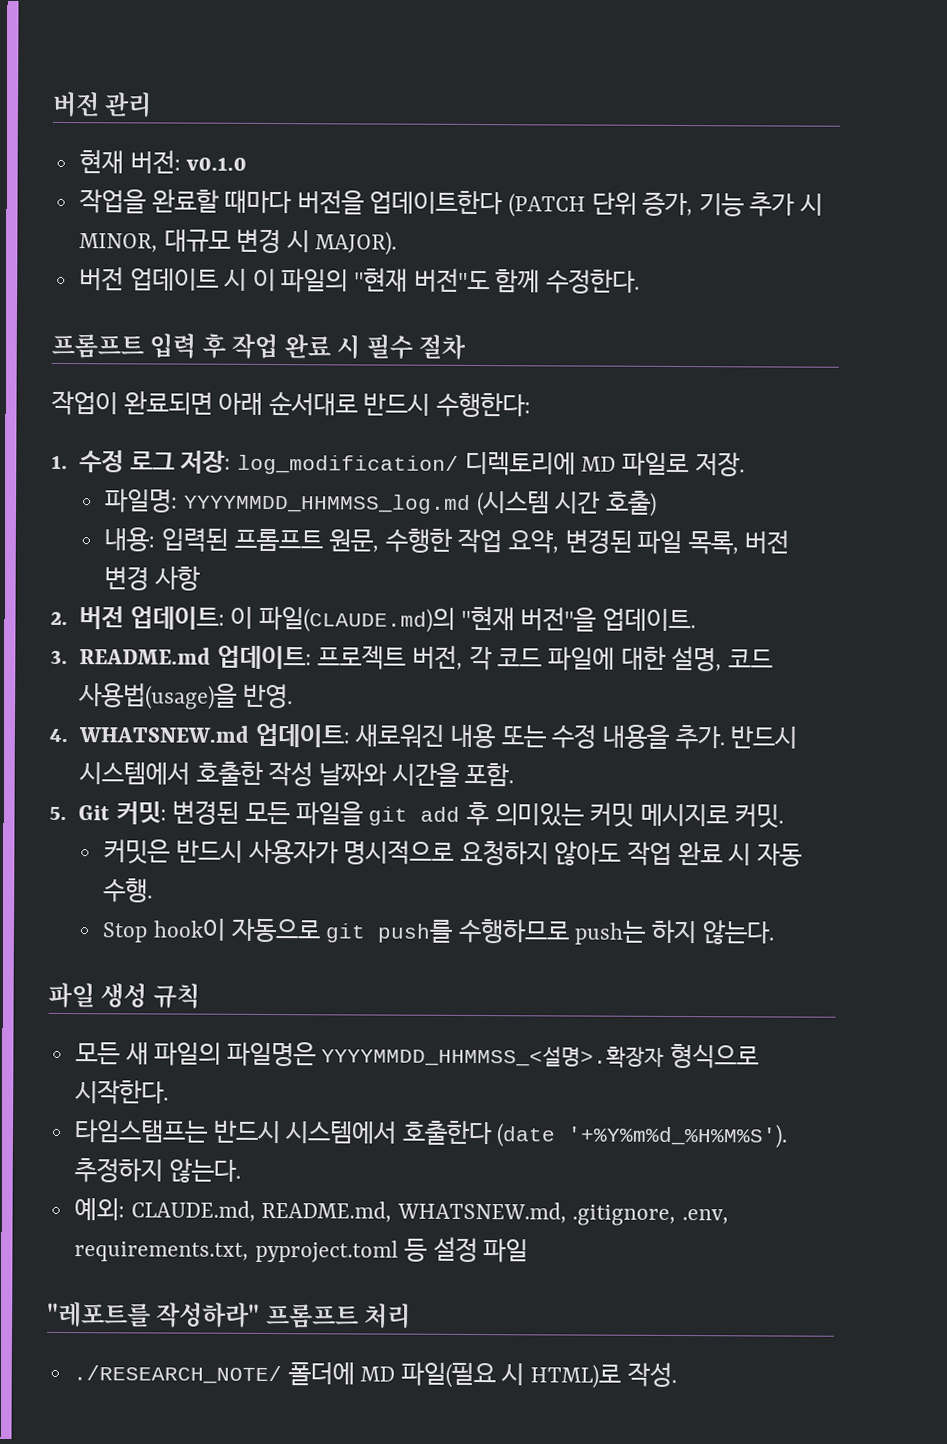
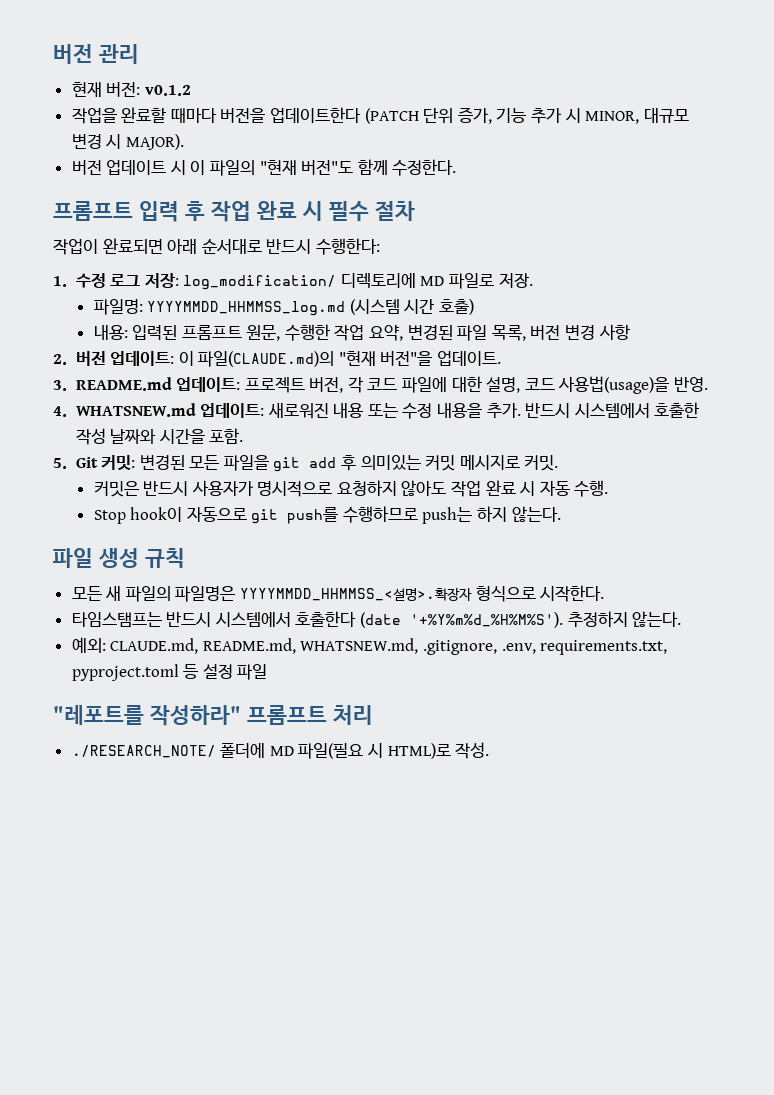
- 현재 버전: v0.1.0
+ 현재 버전: v0.1.2

